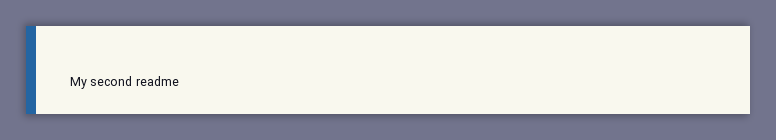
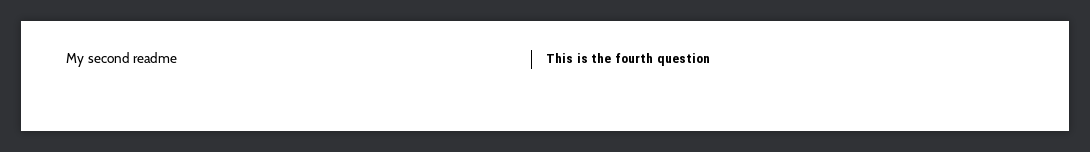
+ This is the fourth question

